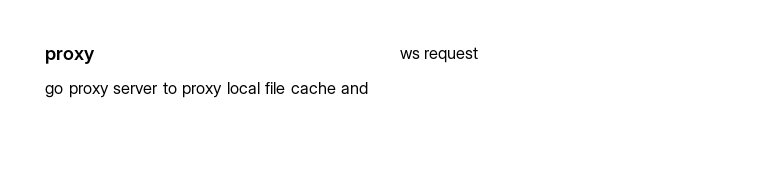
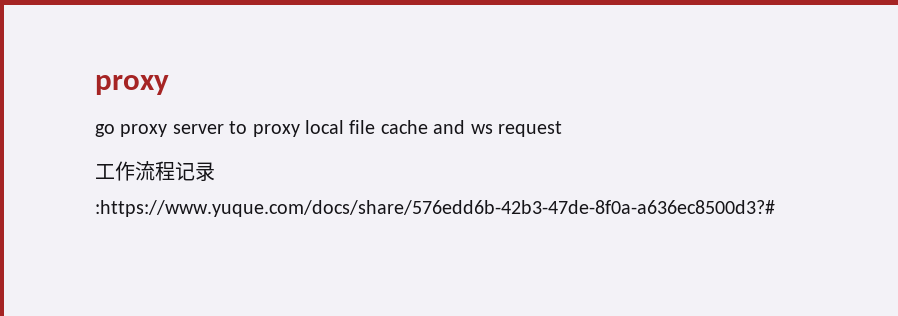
+ 工作流程记录:https://www.yuque.com/docs/share/576edd6b-42b3-47de-8f0a-a636ec8500d3?#

